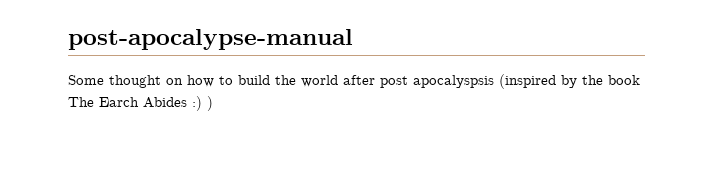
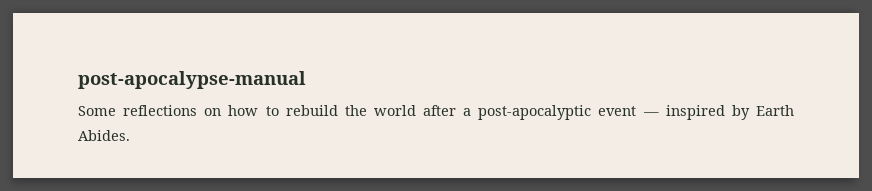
- Some thought on how to build the world after post apocalyspsis (inspired by the book The Earch Abides :) )
+ Some reflections on how to rebuild the world after a post-apocalyptic event — inspired by Earth Abides.

